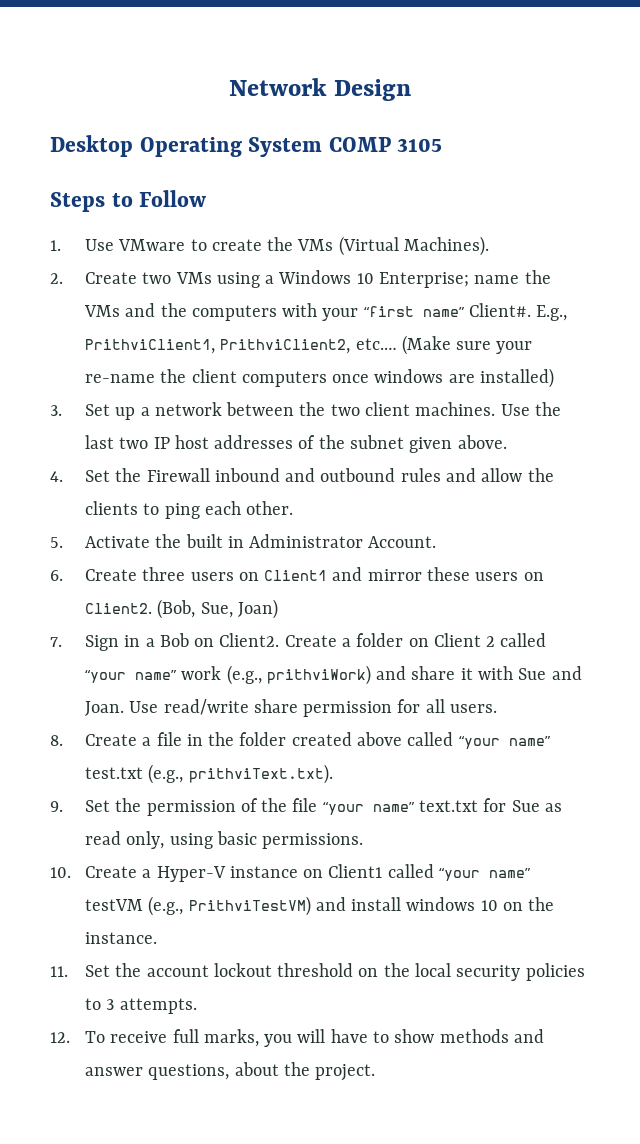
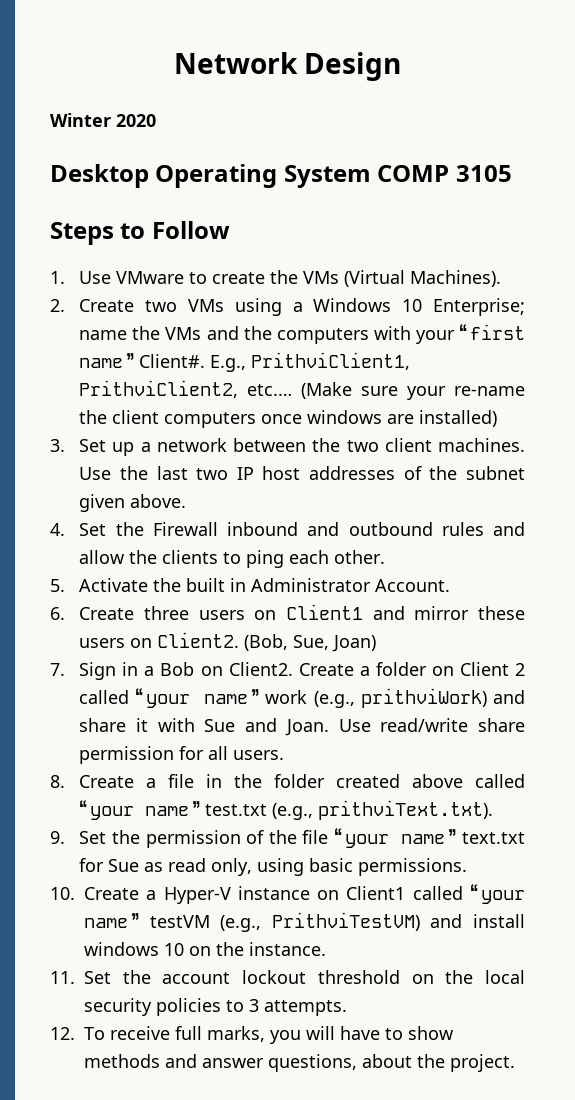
+ Winter 2020

